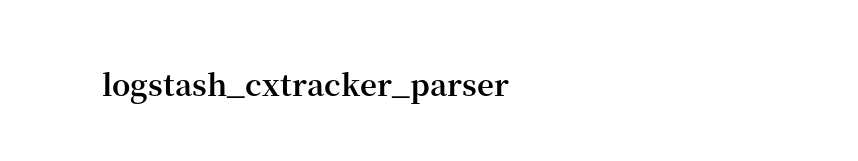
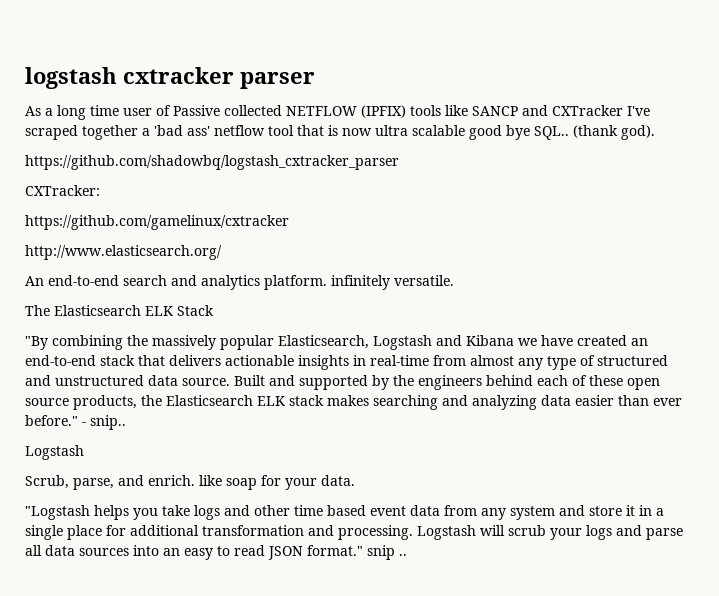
- logstash_cxtracker_parser
+ logstash cxtracker parser
+ As a long time user of Passive collected NETFLOW (IPFIX) tools like SANCP and CXTracker I've scraped together a 'bad ass' netflow tool that is now ultra scalable good bye SQL.. (thank god).
+ https://github.com/shadowbq/logstash_cxtracker_parser
+ CXTracker:
+ https://github.com/gamelinux/cxtracker
+ http://www.elasticsearch.org/
+ An end-to-end search and analytics platform. infinitely versatile.
+ The Elasticsearch ELK Stack
+ "By combining the massively popular Elasticsearch, Logstash and Kibana we have created an end-to-end stack that delivers actionable insights in real-time from almost any type of structured and unstructured data source. Built and supported by the engineers behind each of these open source products, the Elasticsearch ELK stack makes searching and analyzing data easier than ever before." - snip..
+ Logstash
+ Scrub, parse, and enrich. like soap for your data.
+ "Logstash helps you take logs and other time based event data from any system and store it in a single place for additional transformation and processing. Logstash will scrub your logs and parse all data sources into an easy to read JSON format." snip ..

